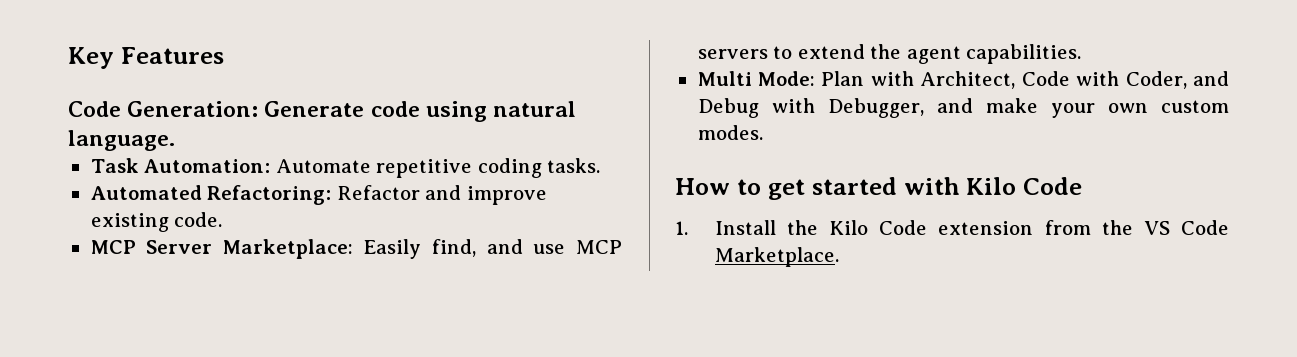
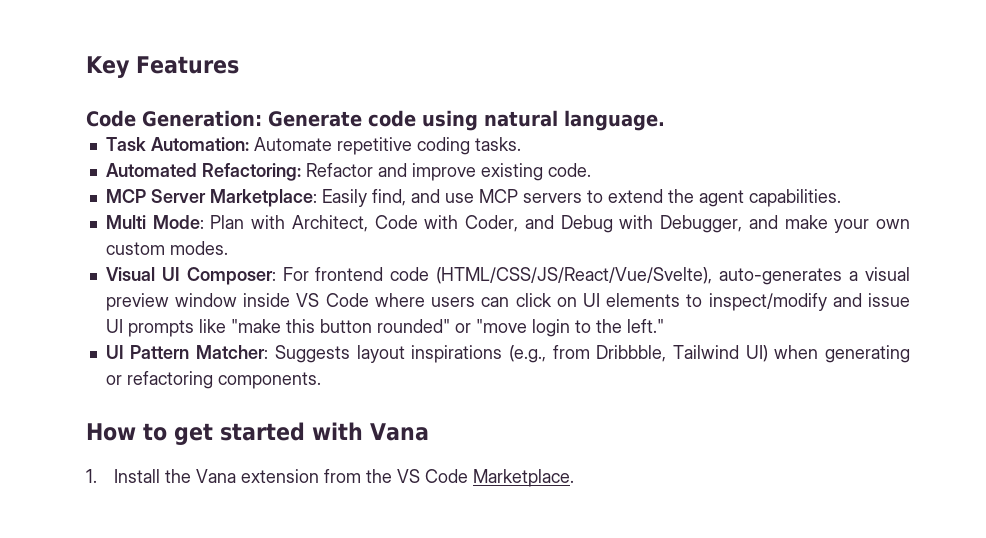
+ Visual UI Composer: For frontend code (HTML/CSS/JS/React/Vue/Svelte), auto-generates a visual preview window inside VS Code where users can click on UI elements to inspect/modify and issue UI prompts like "make this button rounded" or "move login to the left."
+ UI Pattern Matcher: Suggests layout inspirations (e.g., from Dribbble, Tailwind UI) when generating or refactoring components.
- How to get started with Kilo Code
+ How to get started with Vana
- 1. Install the Kilo Code extension from the VS Code Marketplace.
+ 1. Install the Vana extension from the VS Code Marketplace.

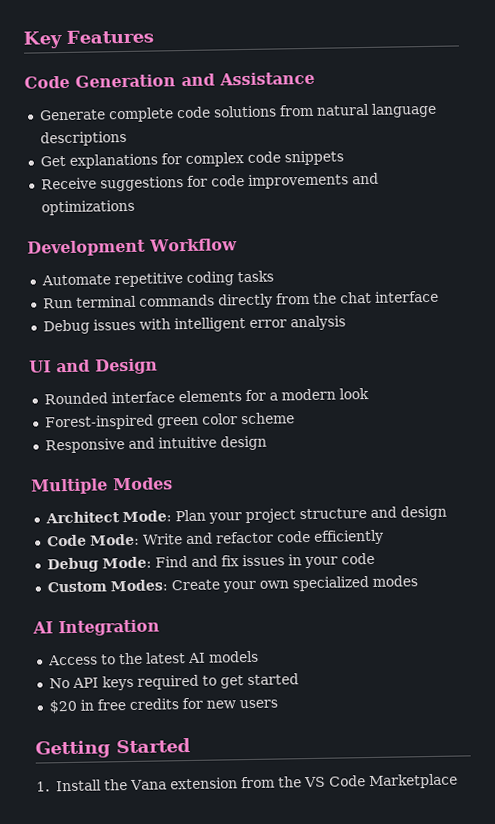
- Code Generation: Generate code using natural language.
- Task Automation: Automate repetitive coding tasks.
- Automated Refactoring: Refactor and improve existing code.
- MCP Server Marketplace: Easily find, and use MCP servers to extend the agent capabilities.
- Multi Mode: Plan with Architect, Code with Coder, and Debug with Debugger, and make your own custom modes.
- Visual UI Composer: For frontend code (HTML/CSS/JS/React/Vue/Svelte), auto-generates a visual preview window inside VS Code where users can click on UI elements to inspect/modify and issue UI prompts like "make this button rounded" or "move login to the left."
- UI Pattern Matcher: Suggests layout inspirations (e.g., from Dribbble, Tailwind UI) when generating or refactoring components.
- How to get started with Vana
+ Code Generation and Assistance
+ Generate complete code solutions from natural language descriptions
+ Get explanations for complex code snippets
+ Receive suggestions for code improvements and optimizations
+ Development Workflow
+ Automate repetitive coding tasks
+ Run terminal commands directly from the chat interface
+ Debug issues with intelligent error analysis
+ UI and Design
+ Rounded interface elements for a modern look
+ Forest-inspired green color scheme
+ Responsive and intuitive design
+ Multiple Modes
+ Architect Mode: Plan your project structure and design
+ Code Mode: Write and refactor code efficiently
+ Debug Mode: Find and fix issues in your code
+ Custom Modes: Create your own specialized modes
+ AI Integration
+ Access to the latest AI models
+ No API keys required to get started
+ $20 in free credits for new users
+ Getting Started
- 1. Install the Vana extension from the VS Code Marketplace.
+ 1. Install the Vana extension from the VS Code Marketplace

